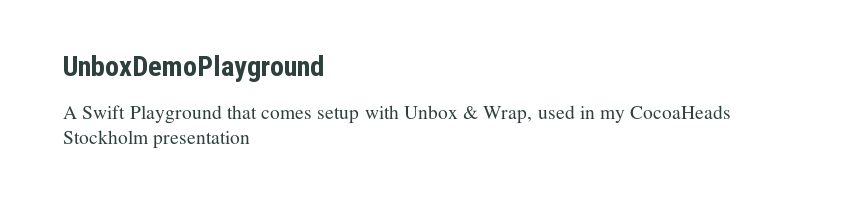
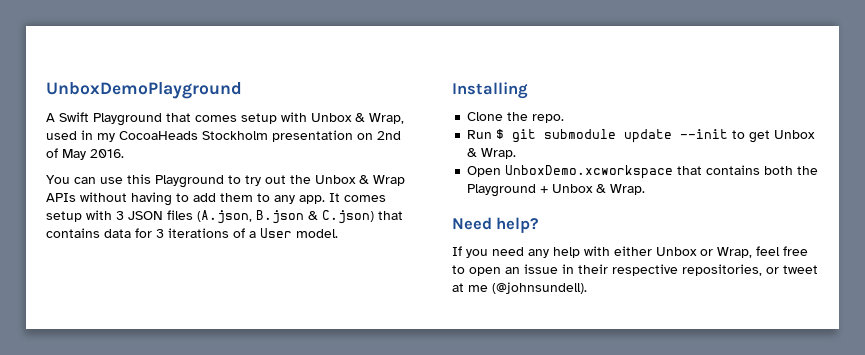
- A Swift Playground that comes setup with Unbox & Wrap, used in my CocoaHeads Stockholm presentation
+ A Swift Playground that comes setup with Unbox & Wrap, used in my CocoaHeads Stockholm presentation on 2nd of May 2016.
+ You can use this Playground to try out the Unbox & Wrap APIs without having to add them to any app. It comes setup with 3 JSON files (A.json, B.json & C.json) that contains data for 3 iterations of a User model.
+ Installing
+ Clone the repo.
+ Run $ git submodule update --init to get Unbox & Wrap.
+ Open UnboxDemo.xcworkspace that contains both the Playground + Unbox & Wrap.
+ Need help?
+ If you need any help with either Unbox or Wrap, feel free to open an issue in their respective repositories, or tweet at me (@johnsundell).

